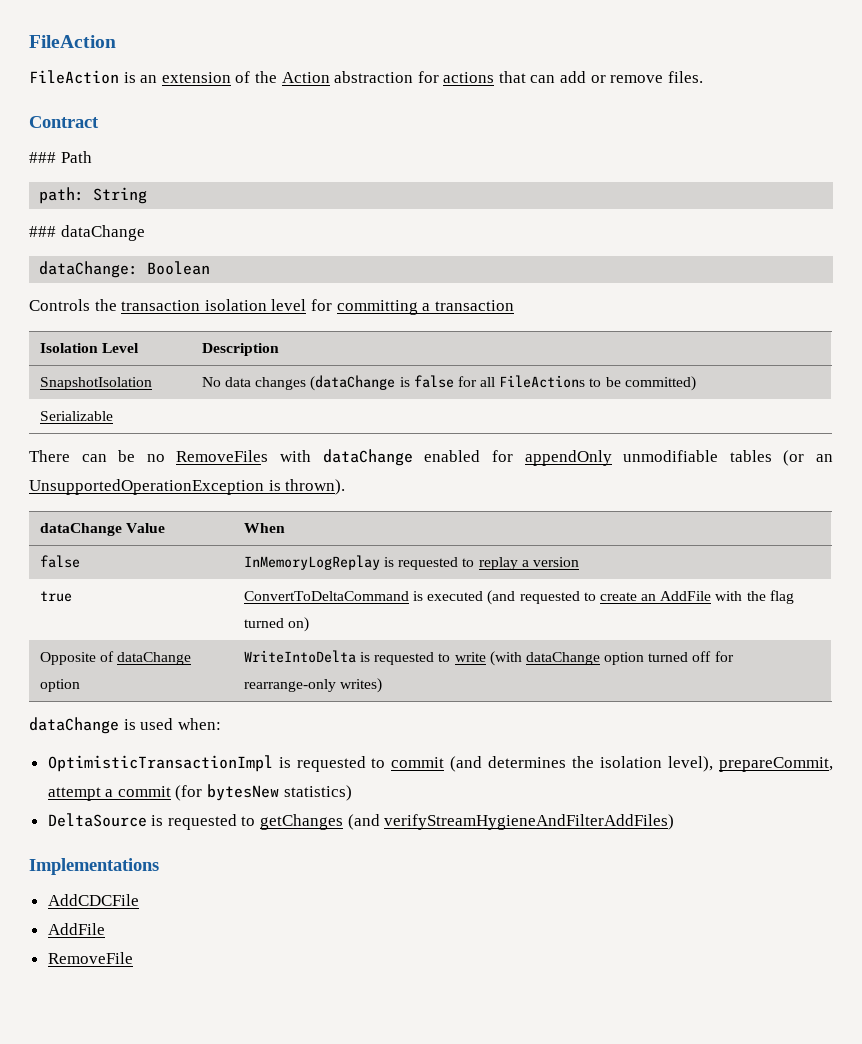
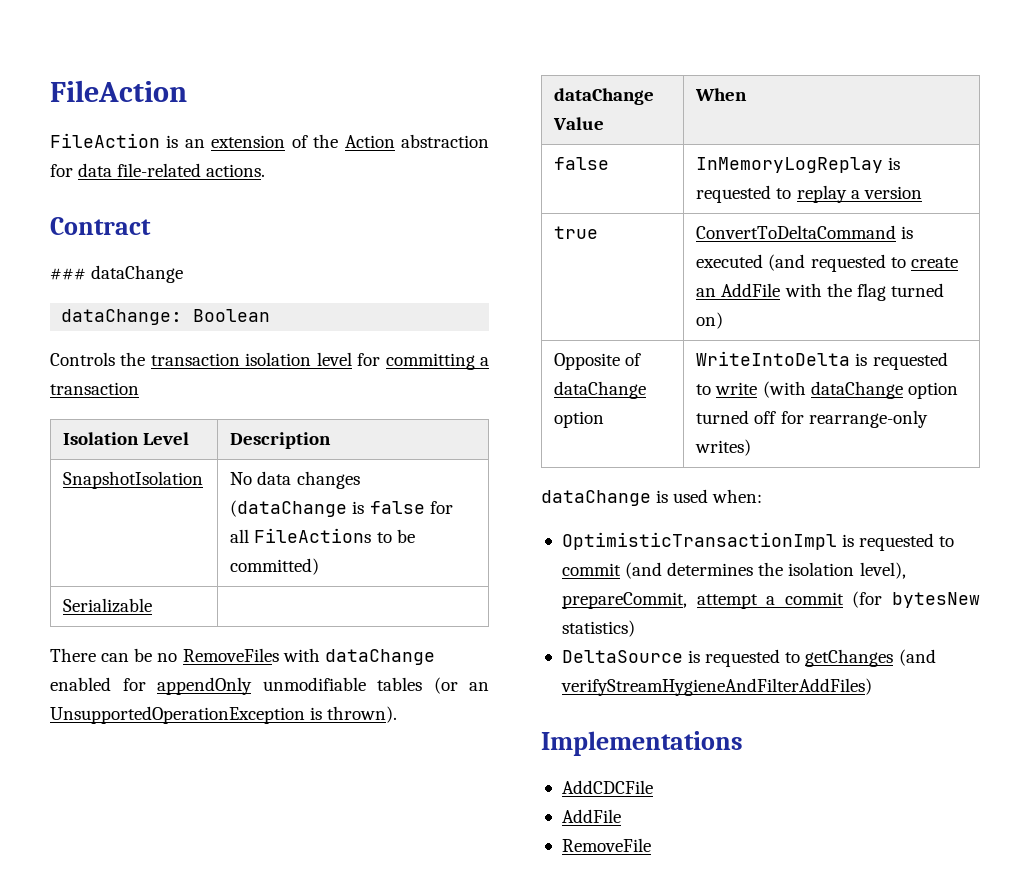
- FileAction is an extension of the Action abstraction for actions that can add or remove files.
+ FileAction is an extension of the Action abstraction for data file-related actions.
  Contract
- ### Path
- path: String

